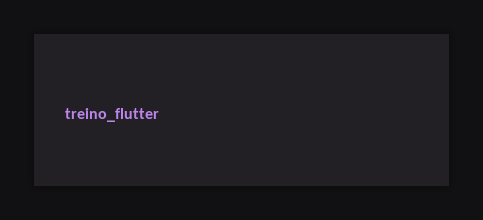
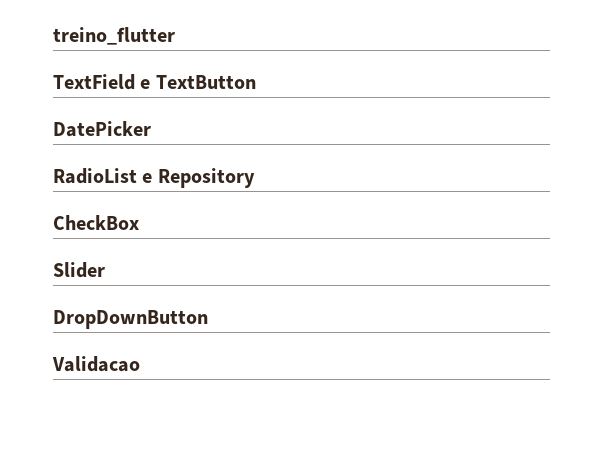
+ TextField e TextButton
+ DatePicker
+ RadioList e Repository
+ CheckBox
+ Slider
+ DropDownButton
+ Validacao

